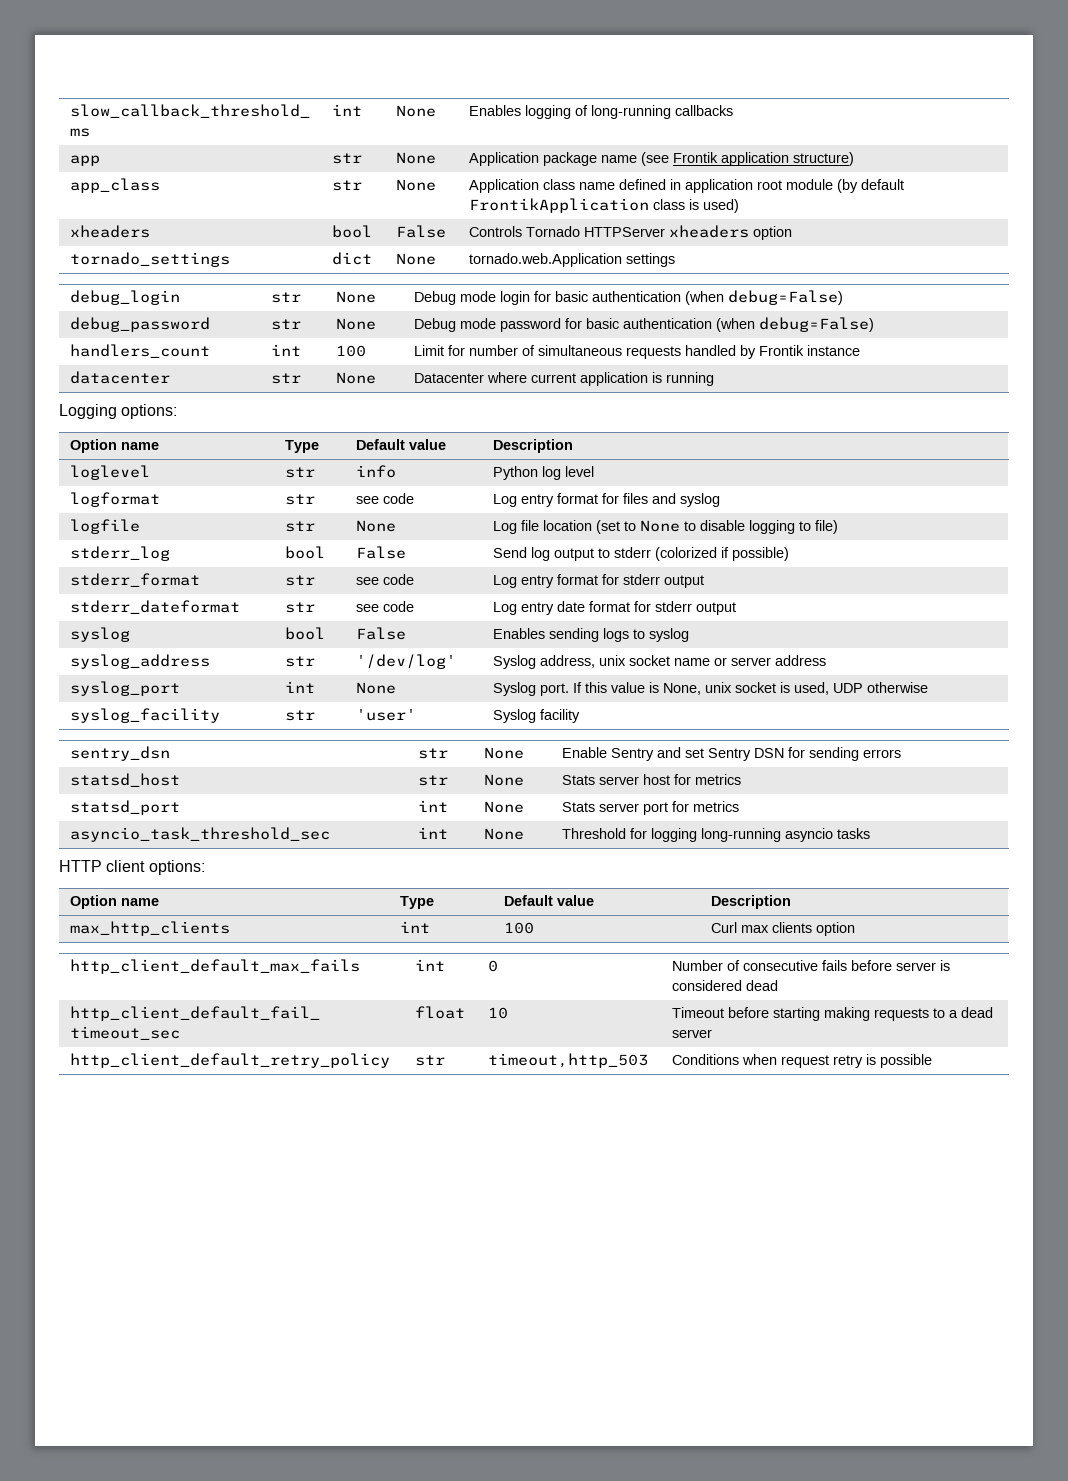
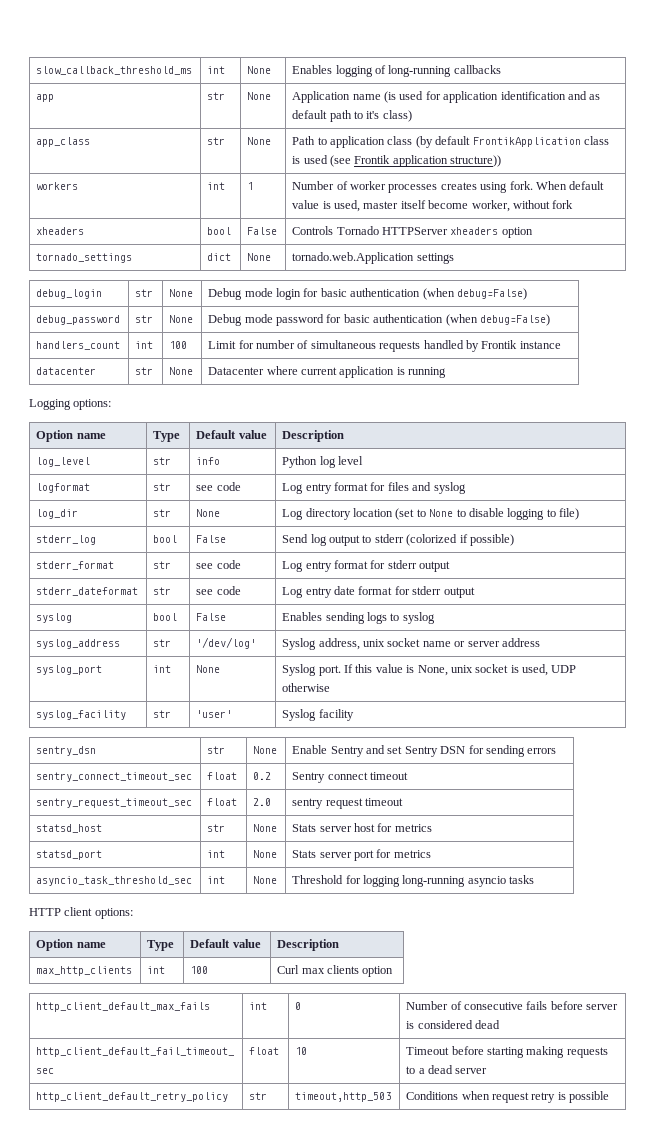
- app | str | None | Application package name (see Frontik application structure)
- app_class | str | None | Application class name defined in application root module (by default FrontikApplication class is used)
+ app | str | None | Application name (is used for application identification and as default path to it's class)
+ app_class | str | None | Path to application class (by default FrontikApplication class is used (see Frontik application structure))
+ workers | int | 1 | Number of worker processes creates using fork. When default value is used, master itself become worker, without fork
- loglevel | str | info | Python log level
+ log_level | str | info | Python log level
- logfile | str | None | Log file location (set to None to disable logging to file)
+ log_dir | str | None | Log directory location (set to None to disable logging to file)
+ sentry_connect_timeout_sec | float | 0.2 | Sentry connect timeout
+ sentry_request_timeout_sec | float | 2.0 | sentry request timeout

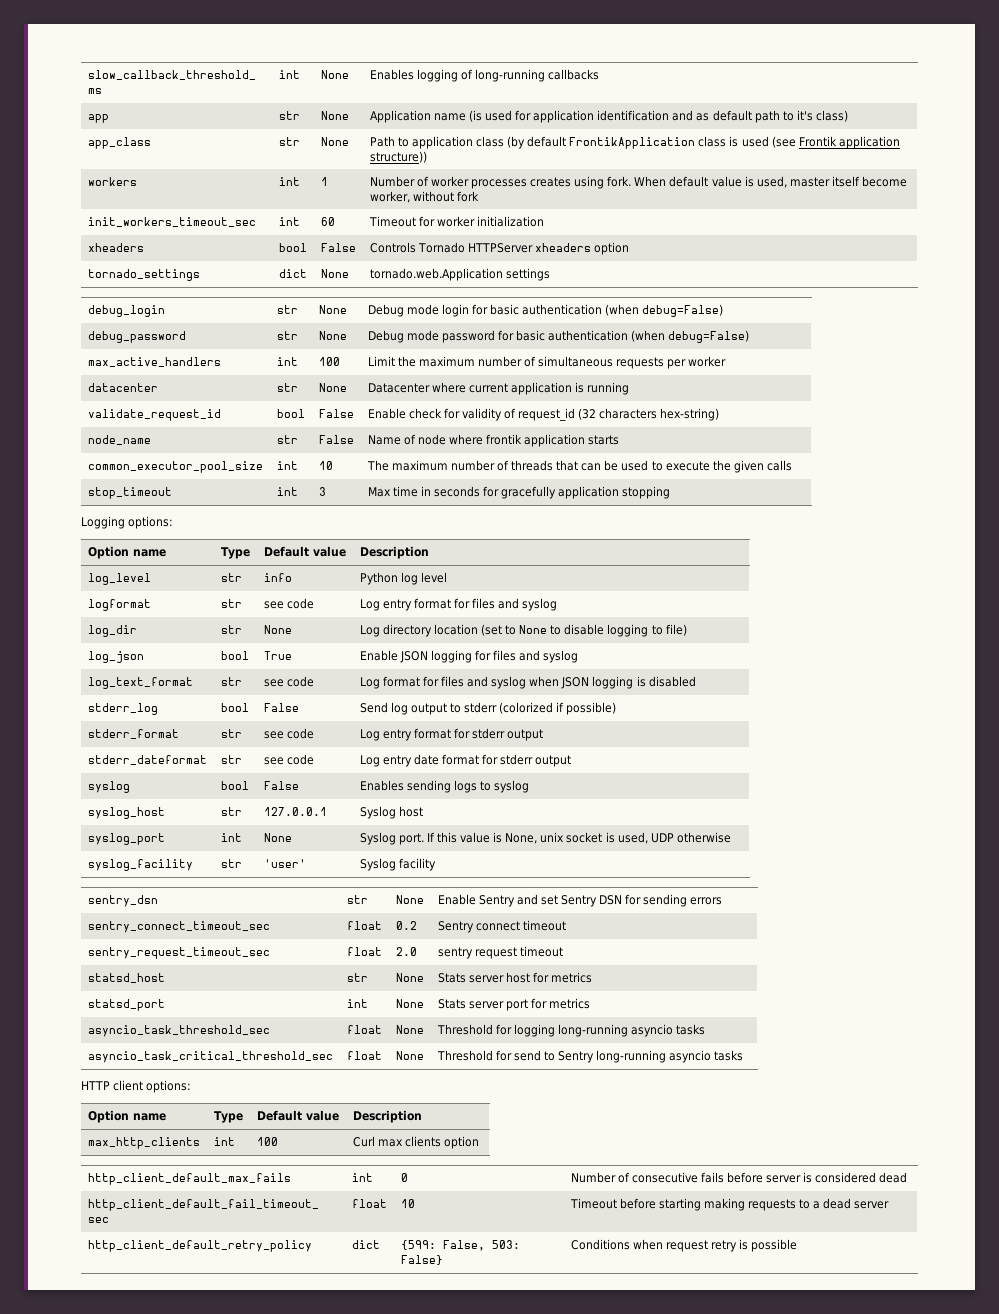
+ init_workers_timeout_sec | int | 60 | Timeout for worker initialization
- handlers_count | int | 100 | Limit for number of simultaneous requests handled by Frontik instance
+ max_active_handlers | int | 100 | Limit the maximum number of simultaneous requests per worker
+ validate_request_id | bool | False | Enable check for validity of request_id (32 characters hex-string)
+ node_name | str | False | Name of node where frontik application starts
+ common_executor_pool_size | int | 10 | The maximum number of threads that can be used to execute the given calls
+ stop_timeout | int | 3 | Max time in seconds for gracefully application stopping
+ log_json | bool | True | Enable JSON logging for files and syslog
+ log_text_format | str | see code | Log format for files and syslog when JSON logging is disabled
- syslog_address | str | '/dev/log' | Syslog address, unix socket name or server address
+ syslog_host | str | 127.0.0.1 | Syslog host
- asyncio_task_threshold_sec | int | None | Threshold for logging long-running asyncio tasks
+ asyncio_task_threshold_sec | float | None | Threshold for logging long-running asyncio tasks
+ asyncio_task_critical_threshold_sec | float | None | Threshold for send to Sentry long-running asyncio tasks
- http_client_default_retry_policy | str | timeout,http_503 | Conditions when request retry is possible
+ http_client_default_retry_policy | dict | {599: False, 503: False} | Conditions when request retry is possible

